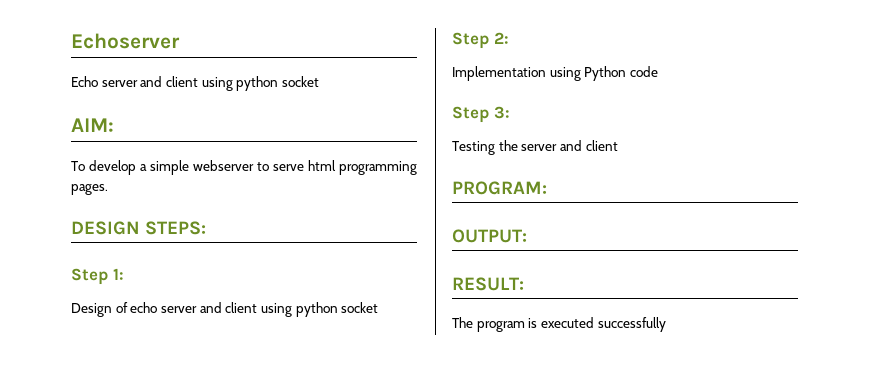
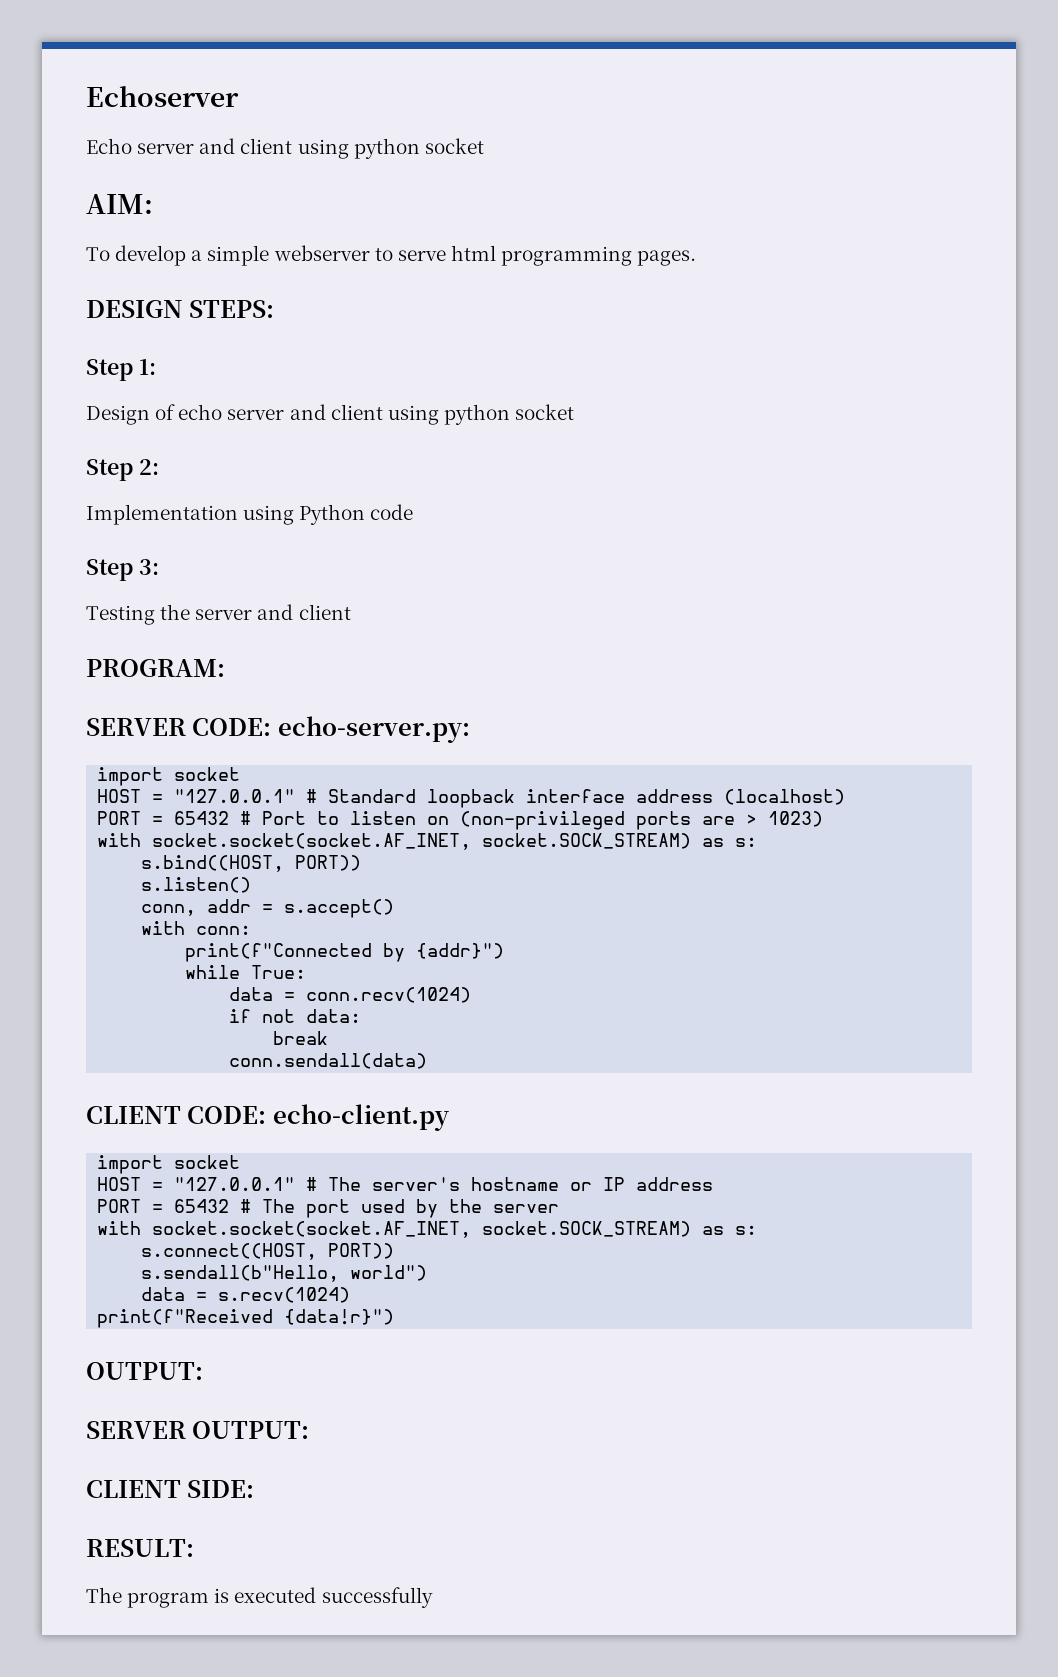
+ SERVER CODE: echo-server.py:
+ import socket
+ HOST = "127.0.0.1" # Standard loopback interface address (localhost)
+ PORT = 65432 # Port to listen on (non-privileged ports are > 1023)
+ with socket.socket(socket.AF_INET, socket.SOCK_STREAM) as s:
+ s.bind((HOST, PORT))
+ s.listen()
+ conn, addr = s.accept()
+ with conn:
+ print(f"Connected by {addr}")
+ while True:
+ data = conn.recv(1024)
+ if not data:
+ break
+ conn.sendall(data)
+ CLIENT CODE: echo-client.py
+ import socket
+ HOST = "127.0.0.1" # The server's hostname or IP address
+ PORT = 65432 # The port used by the server
+ with socket.socket(socket.AF_INET, socket.SOCK_STREAM) as s:
+ s.connect((HOST, PORT))
+ s.sendall(b"Hello, world")
+ data = s.recv(1024)
+ print(f"Received {data!r}")
  OUTPUT:
+ SERVER OUTPUT:
+ CLIENT SIDE:

